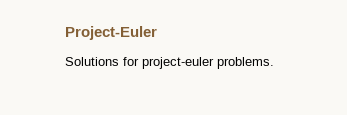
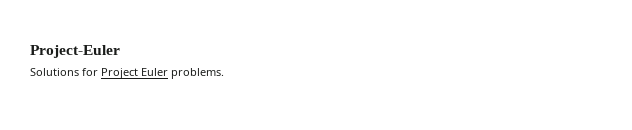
- Solutions for project-euler problems.
+ Solutions for Project Euler problems.

